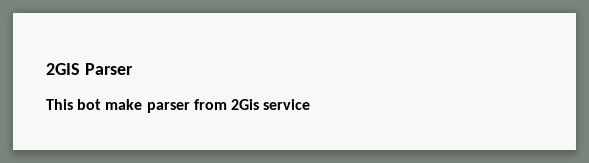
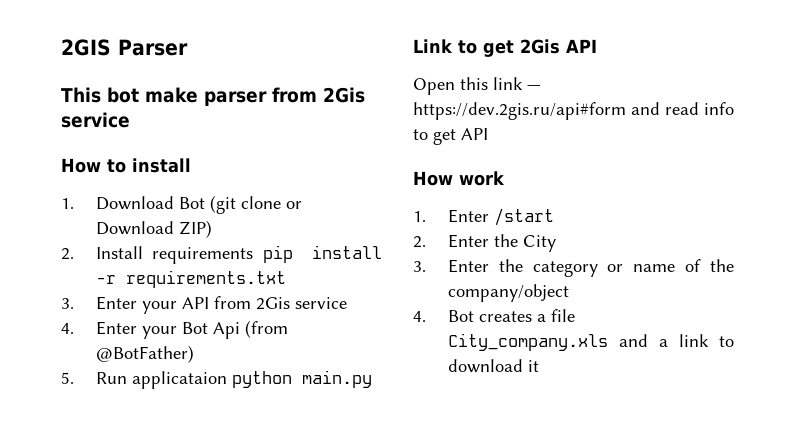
+ How to install
+ 1. Download Bot (git clone or Download ZIP)
+ 2. Install requirements pip install -r requirements.txt
+ 3. Enter your API from 2Gis service
+ 4. Enter your Bot Api (from @BotFather)
+ 5. Run applicataion python main.py
+ Link to get 2Gis API
+ Open this link — https://dev.2gis.ru/api#form and read info to get API
+ How work
+ 1. Enter /start
+ 2. Enter the City
+ 3. Enter the category or name of the company/object
+ 4. Bot creates a file City_company.xls and a link to download it

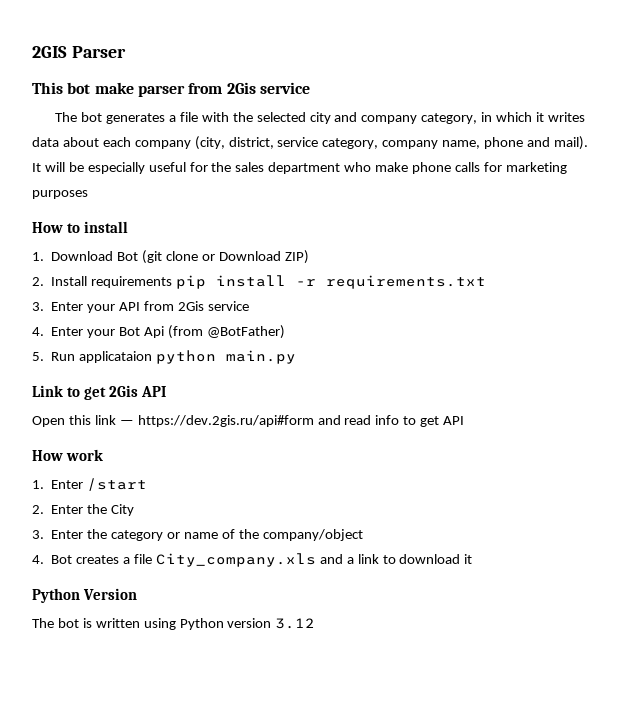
+ The bot generates a file with the selected city and company category, in which it writes data about each company (city, district, service category, company name, phone and mail). It will be especially useful for the sales department who make phone calls for marketing purposes
+ Python Version
+ The bot is written using Python version 3.12

